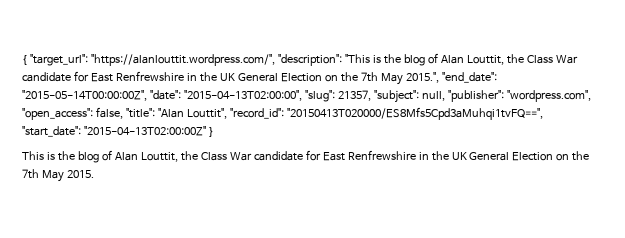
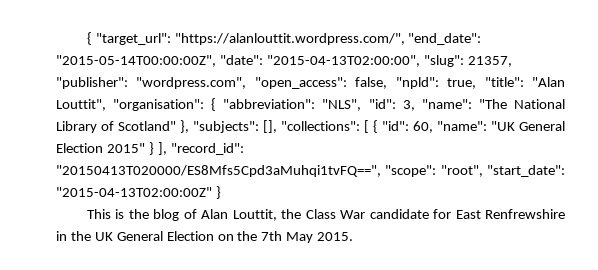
- { "target_url": "https://alanlouttit.wordpress.com/", "description": "This is the blog of Alan Louttit, the Class War candidate for East Renfrewshire in the UK General Election on the 7th May 2015.", "end_date": "2015-05-14T00:00:00Z", "date": "2015-04-13T02:00:00", "slug": 21357, "subject": null, "publisher": "wordpress.com", "open_access": false, "title": "Alan Louttit", "record_id": "20150413T020000/ES8Mfs5Cpd3aMuhqi1tvFQ==", "start_date": "2015-04-13T02:00:00Z" }
+ { "target_url": "https://alanlouttit.wordpress.com/", "end_date": "2015-05-14T00:00:00Z", "date": "2015-04-13T02:00:00", "slug": 21357, "publisher": "wordpress.com", "open_access": false, "npld": true, "title": "Alan Louttit", "organisation": { "abbreviation": "NLS", "id": 3, "name": "The National Library of Scotland" }, "subjects": [], "collections": [ { "id": 60, "name": "UK General Election 2015" } ], "record_id": "20150413T020000/ES8Mfs5Cpd3aMuhqi1tvFQ==", "scope": "root", "start_date": "2015-04-13T02:00:00Z" }

